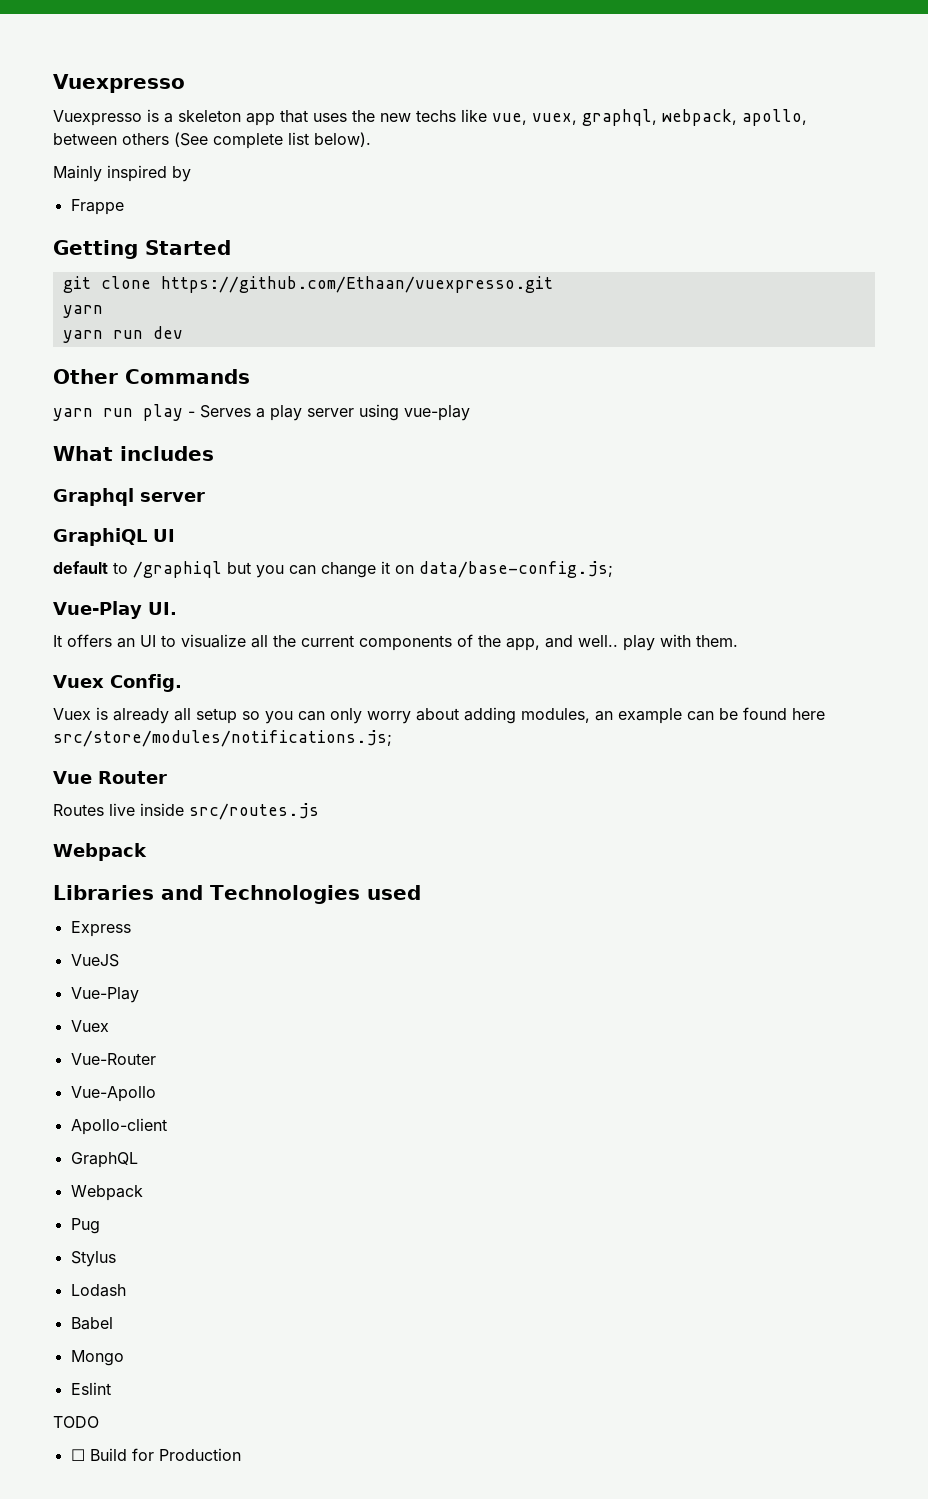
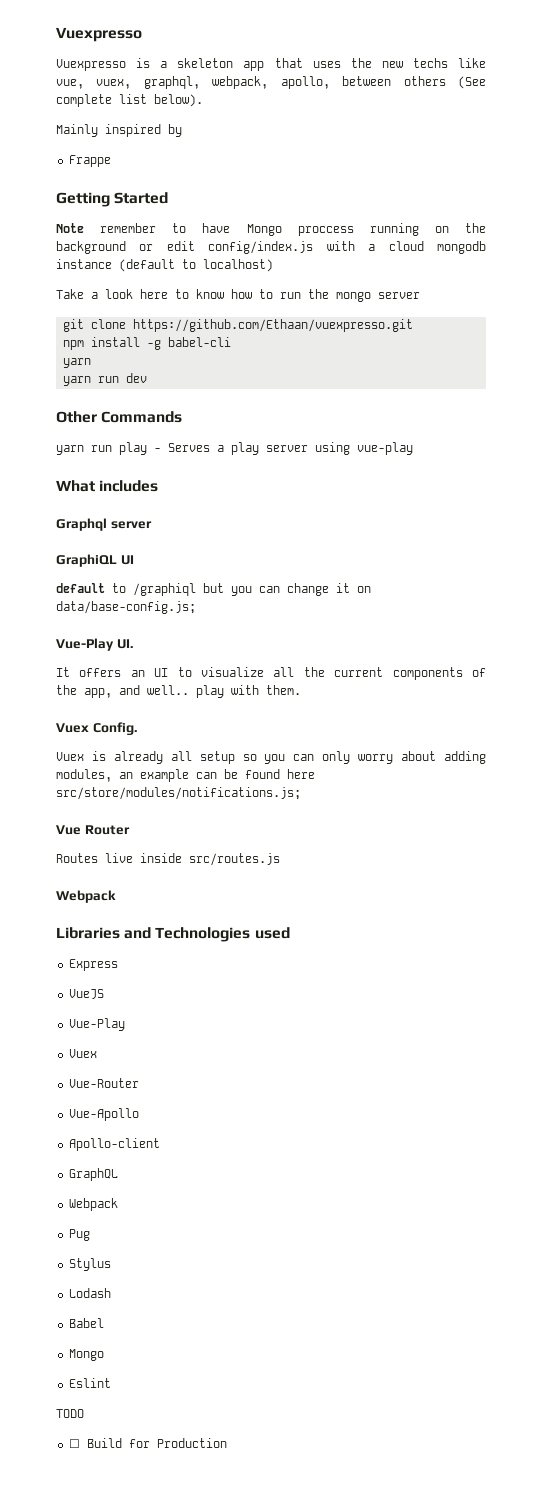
+ Note remember to have Mongo proccess running on the background or edit config/index.js with a cloud mongodb instance (default to localhost)
+ Take a look here to know how to run the mongo server
+ npm install -g babel-cli

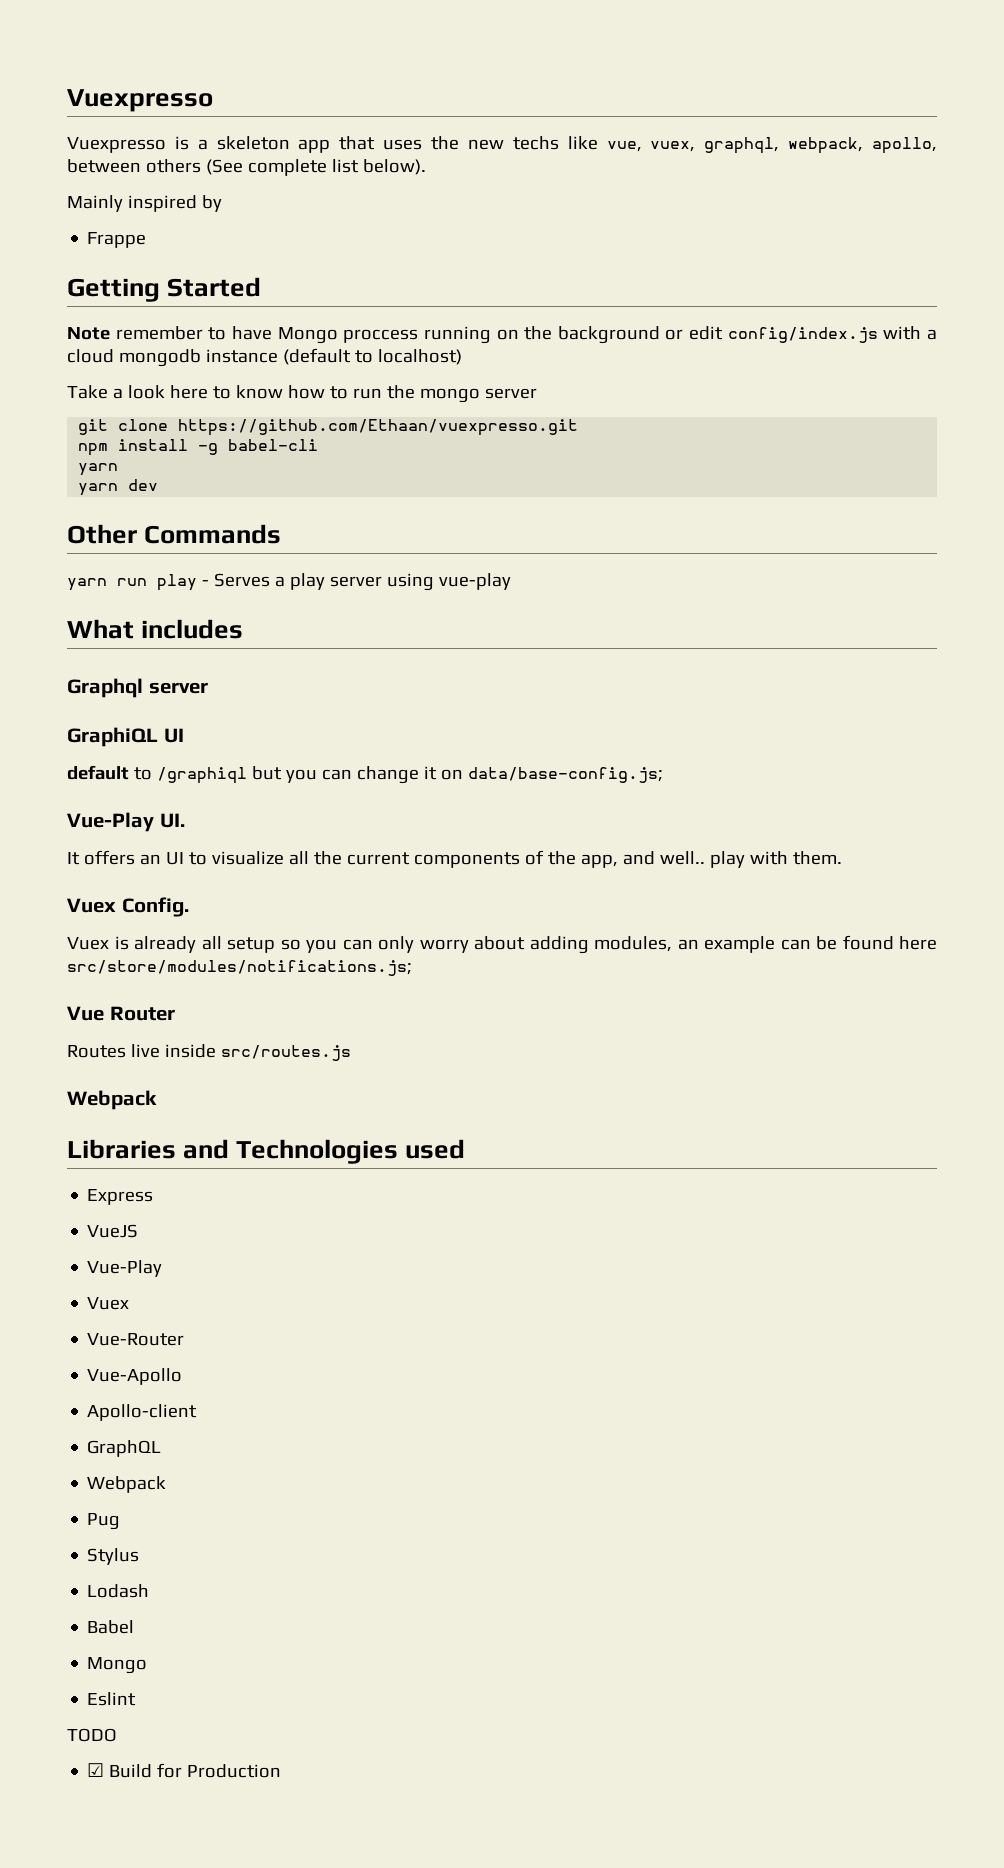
- yarn run dev
+ yarn dev
- ☐ Build for Production
+ ☑ Build for Production

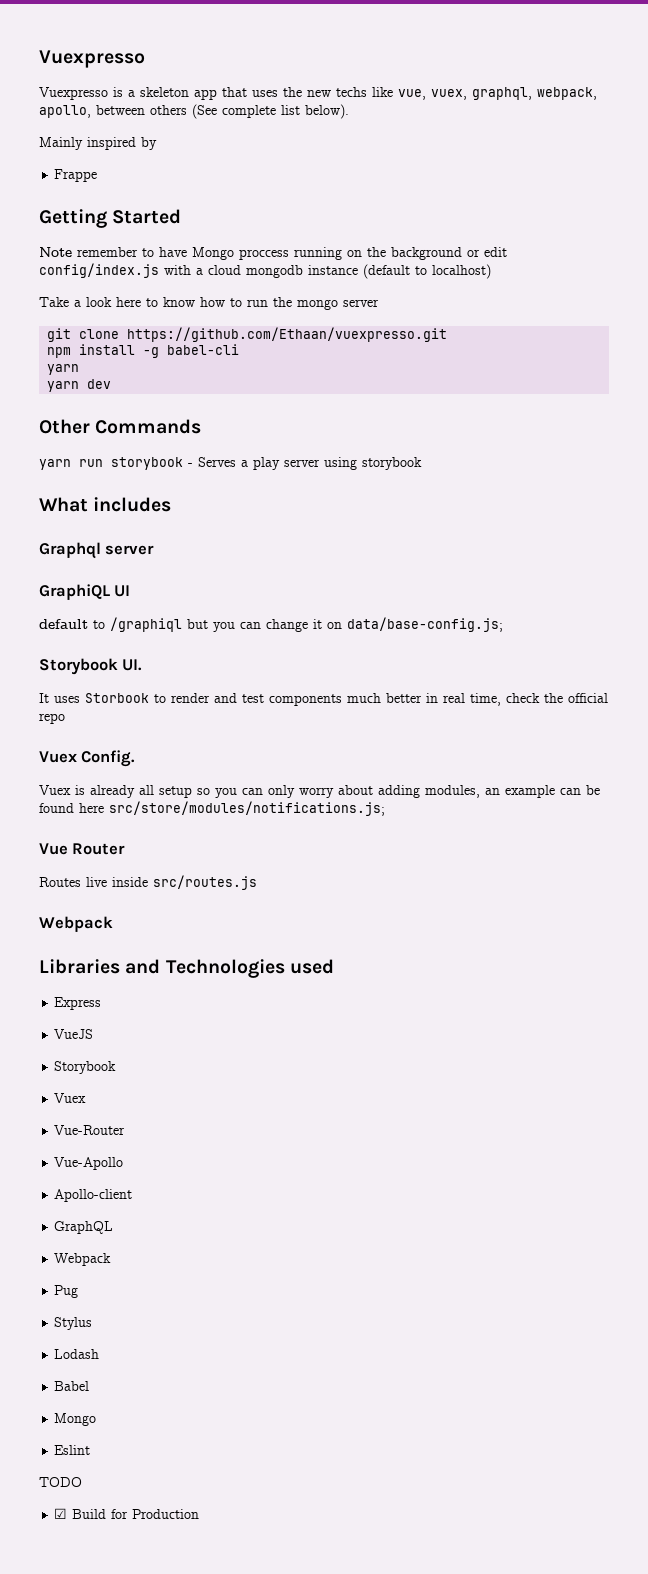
- yarn run play - Serves a play server using vue-play
+ yarn run storybook - Serves a play server using storybook
- Vue-Play UI.
+ Storybook UI.
- It offers an UI to visualize all the current components of the app, and well.. play with them.
+ It uses Storbook to render and test components much better in real time, check the official repo
  VueJS
- Vue-Play
+ Storybook

